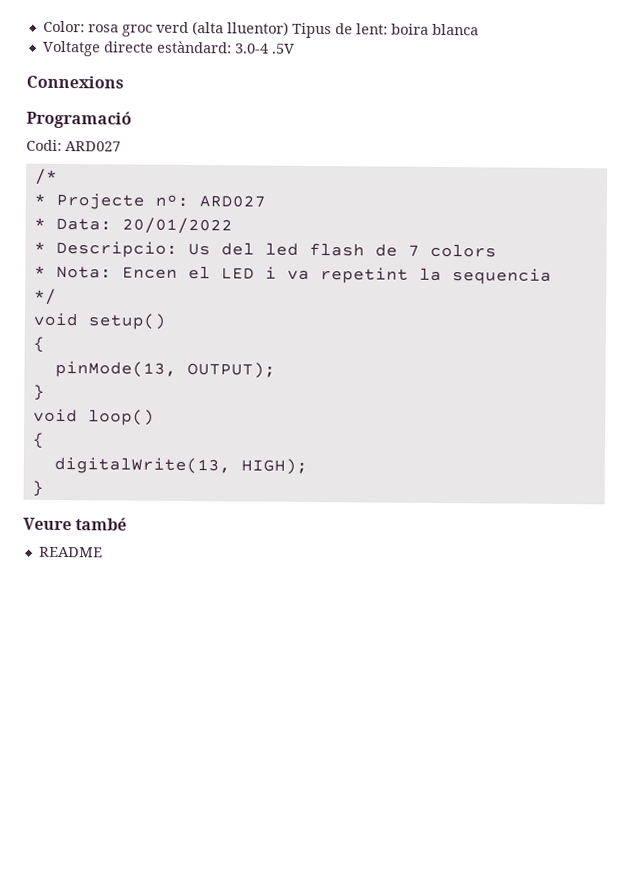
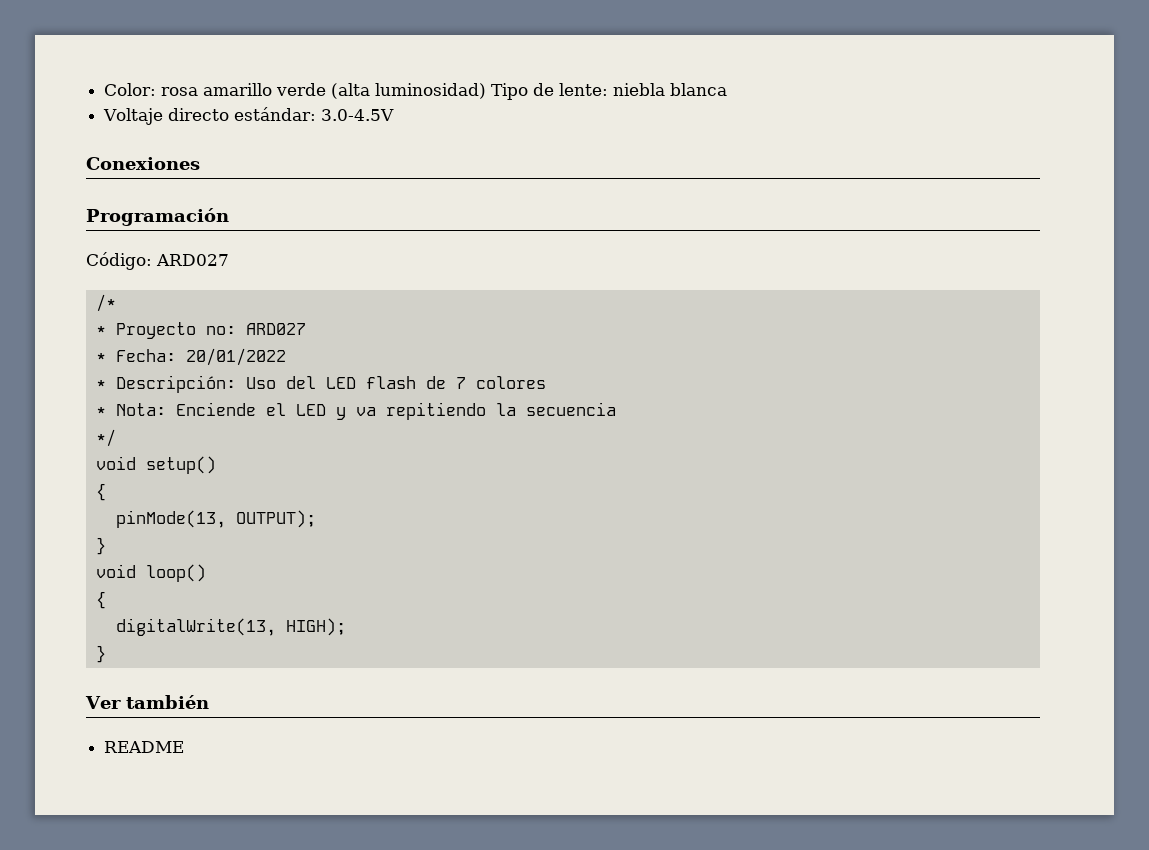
- Color: rosa groc verd (alta lluentor) Tipus de lent: boira blanca
- Voltatge directe estàndard: 3.0-4 .5V
- Connexions
- Programació
- Codi: ARD027
+ Color: rosa amarillo verde (alta luminosidad) Tipo de lente: niebla blanca
+ Voltaje directo estándar: 3.0-4.5V
+ Conexiones
+ Programación
+ Código: ARD027
- * Projecte nº: ARD027
+ * Proyecto nº: ARD027
- * Data: 20/01/2022
+ * Fecha: 20/01/2022
- * Descripcio: Us del led flash de 7 colors
+ * Descripción: Uso del LED flash de 7 colores
- * Nota: Encen el LED i va repetint la sequencia
+ * Nota: Enciende el LED y va repitiendo la secuencia
- Veure també
+ Ver también

